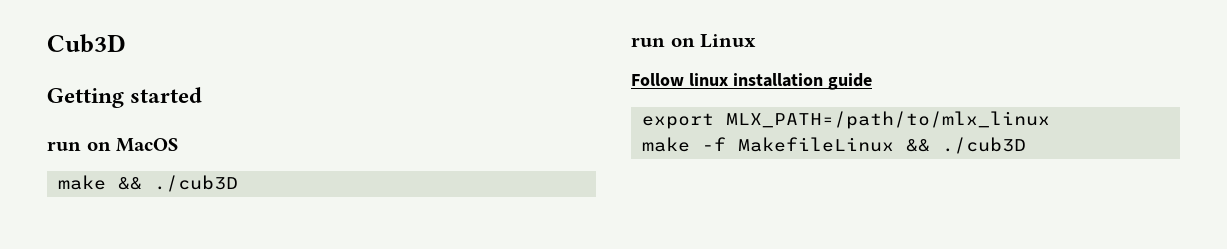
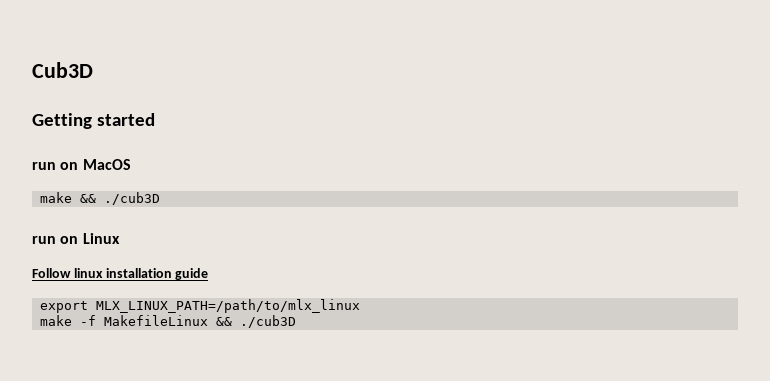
- export MLX_PATH=/path/to/mlx_linux
+ export MLX_LINUX_PATH=/path/to/mlx_linux

